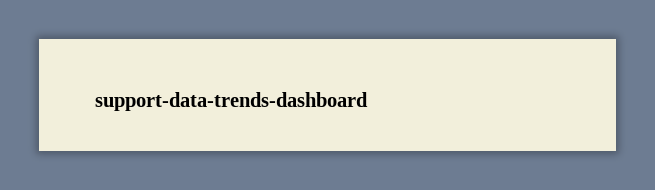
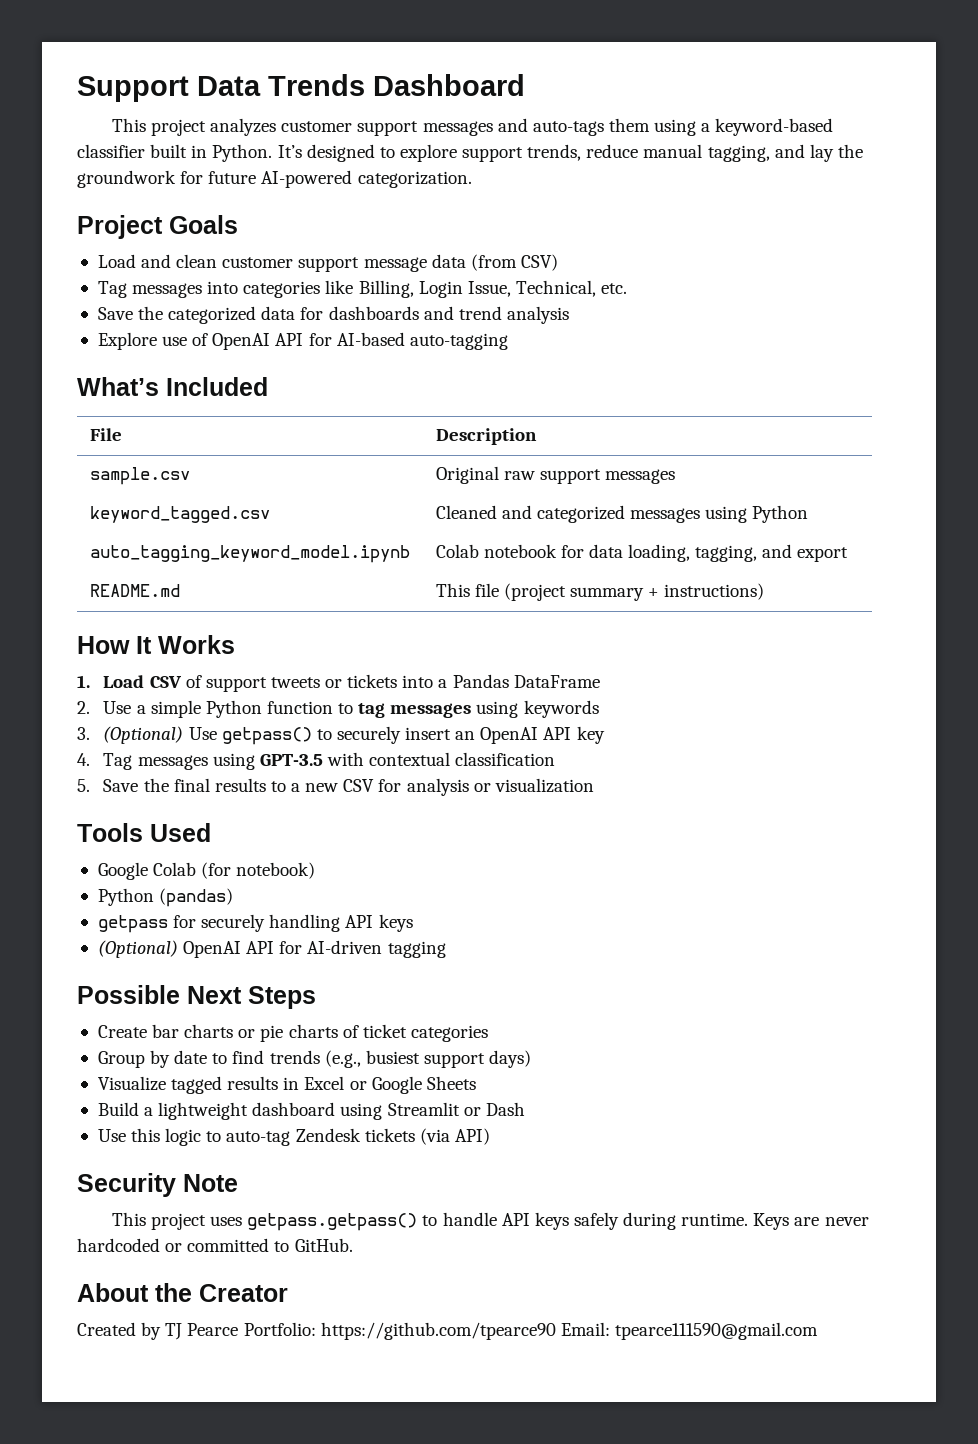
- support-data-trends-dashboard
+ Support Data Trends Dashboard
+ This project analyzes customer support messages and auto-tags them using a keyword-based classifier built in Python. It’s designed to explore support trends, reduce manual tagging, and lay the groundwork for future AI-powered categorization.
+ Project Goals
+ Load and clean customer support message data (from CSV)
+ Tag messages into categories like Billing, Login Issue, Technical, etc.
+ Save the categorized data for dashboards and trend analysis
+ Explore use of OpenAI API for AI-based auto-tagging
+ What’s Included
+ File | Description
+ sample.csv | Original raw support messages
+ keyword_tagged.csv | Cleaned and categorized messages using Python
+ auto_tagging_keyword_model.ipynb | Colab notebook for data loading, tagging, and export
+ README.md | This file (project summary + instructions)
+ How It Works
+ 1. Load CSV of support tweets or tickets into a Pandas DataFrame
+ 2. Use a simple Python function to tag messages using keywords
+ 3. (Optional) Use getpass() to securely insert an OpenAI API key
+ 4. Tag messages using GPT-3.5 with contextual classification
+ 5. Save the final results to a new CSV for analysis or visualization
+ Tools Used
+ Google Colab (for notebook)
+ Python (pandas)
+ getpass for securely handling API keys
+ (Optional) OpenAI API for AI-driven tagging
+ Possible Next Steps
+ Create bar charts or pie charts of ticket categories
+ Group by date to find trends (e.g., busiest support days)
+ Visualize tagged results in Excel or Google Sheets
+ Build a lightweight dashboard using Streamlit or Dash
+ Use this logic to auto-tag Zendesk tickets (via API)
+ Security Note
+ This project uses getpass.getpass() to handle API keys safely during runtime. Keys are never hardcoded or committed to GitHub.
+ About the Creator
+ Created by TJ Pearce Portfolio: https://github.com/tpearce90 Email: tpearce111590@gmail.com

